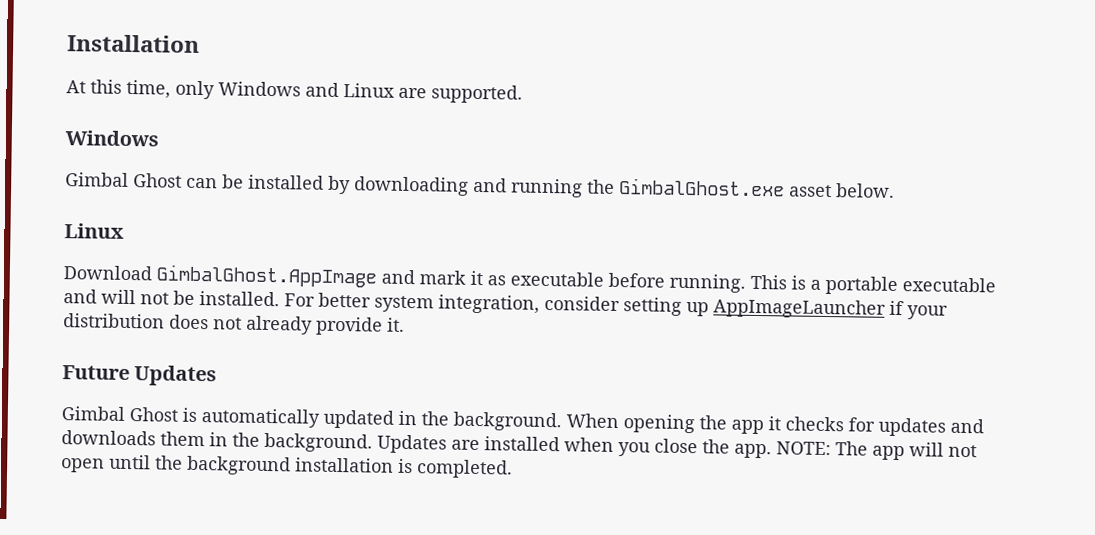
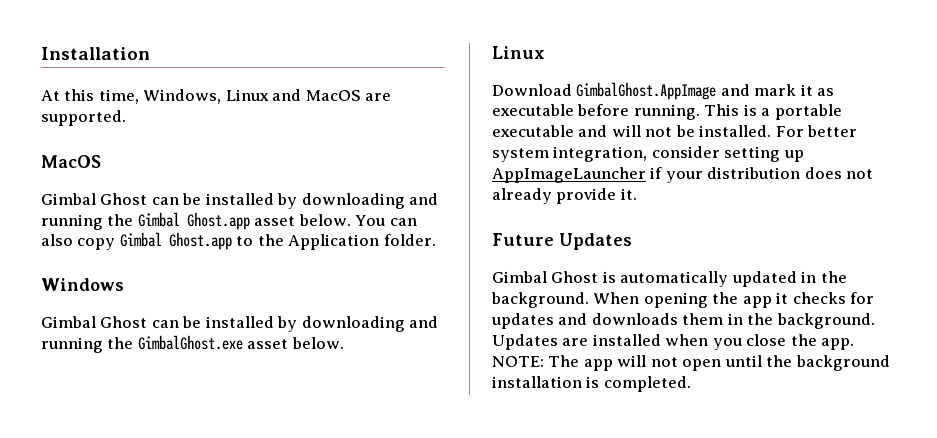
- At this time, only Windows and Linux are supported.
+ At this time, Windows, Linux and MacOS are supported.
+ MacOS
+ Gimbal Ghost can be installed by downloading and running the Gimbal Ghost.app asset below. You can also copy Gimbal Ghost.app to the Application folder.

